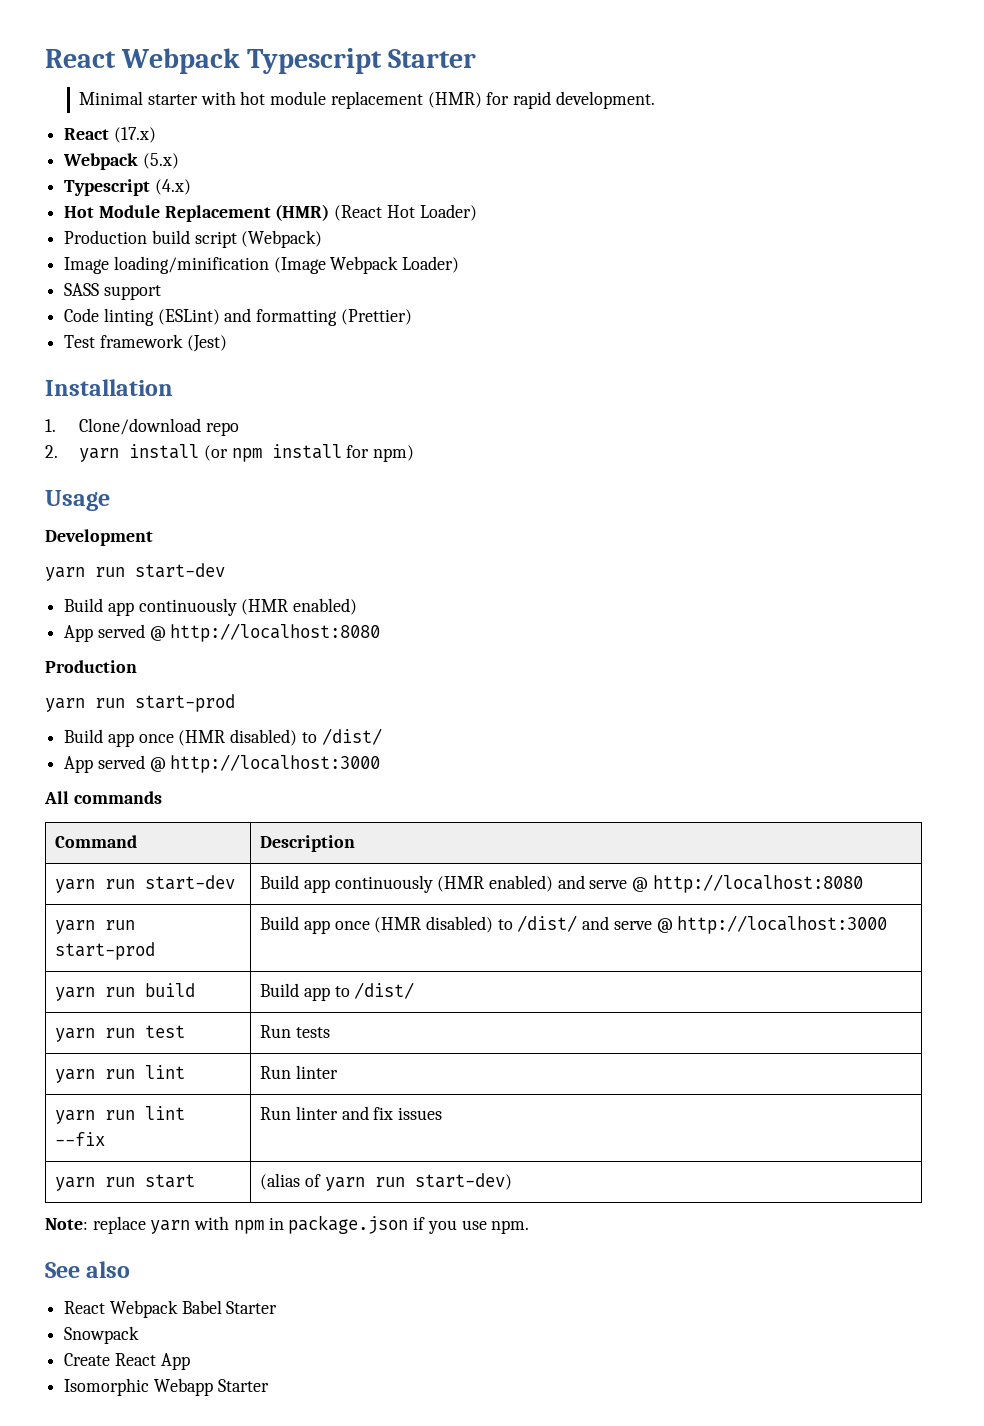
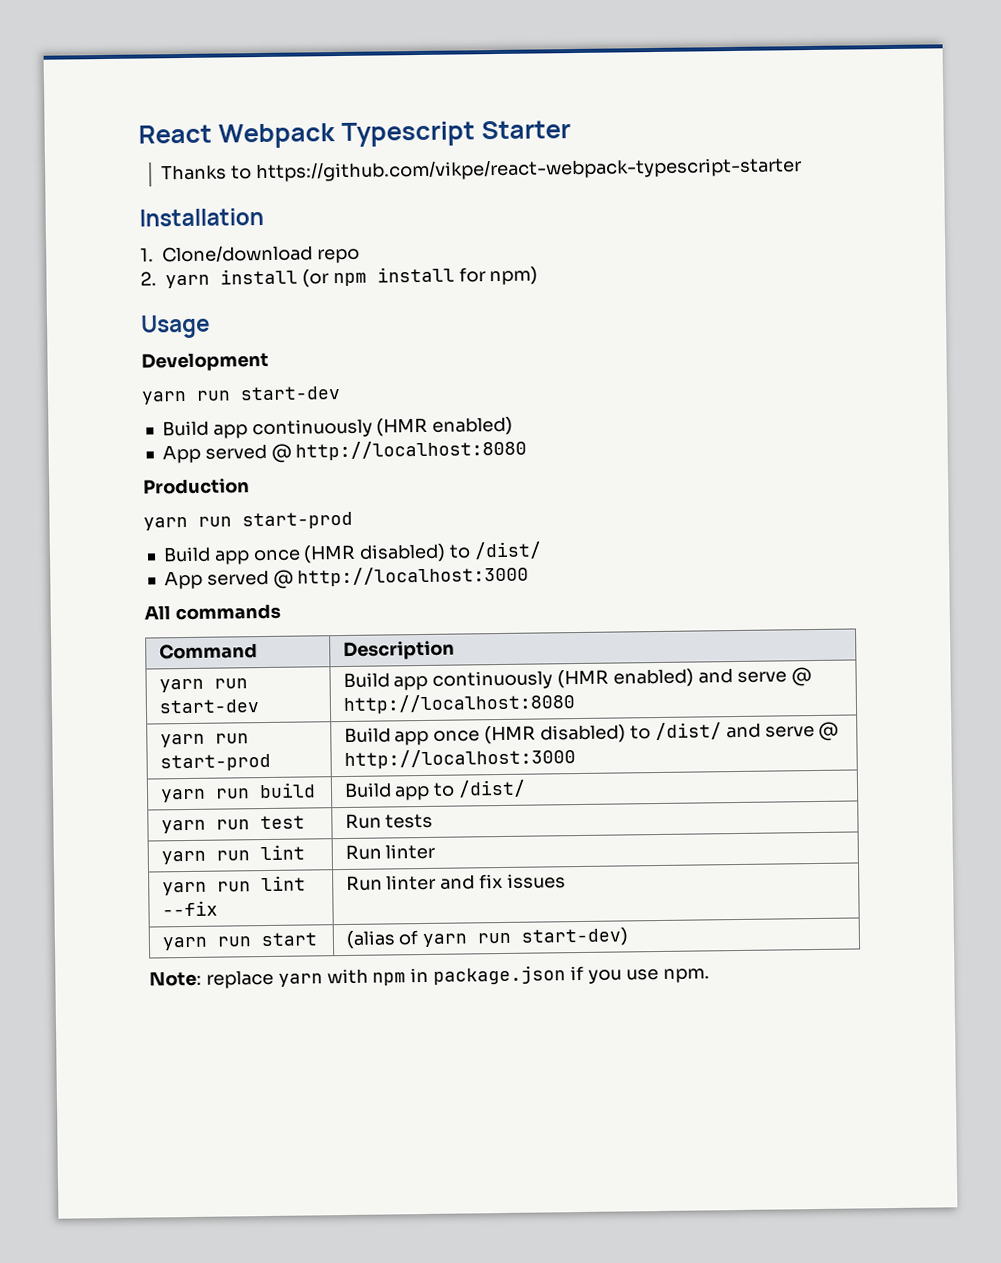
- Minimal starter with hot module replacement (HMR) for rapid development.
- React (17.x)
- Webpack (5.x)
- Typescript (4.x)
- Hot Module Replacement (HMR) (React Hot Loader)
- Production build script (Webpack)
- Image loading/minification (Image Webpack Loader)
- SASS support
- Code linting (ESLint) and formatting (Prettier)
- Test framework (Jest)
+ Thanks to https://github.com/vikpe/react-webpack-typescript-starter
- See also
- React Webpack Babel Starter
- Snowpack
- Create React App
- Isomorphic Webapp Starter

